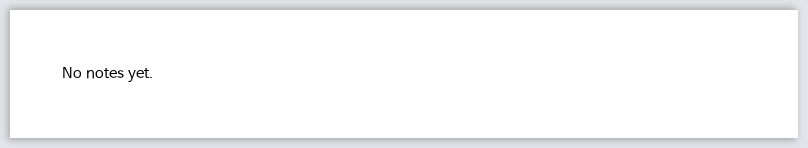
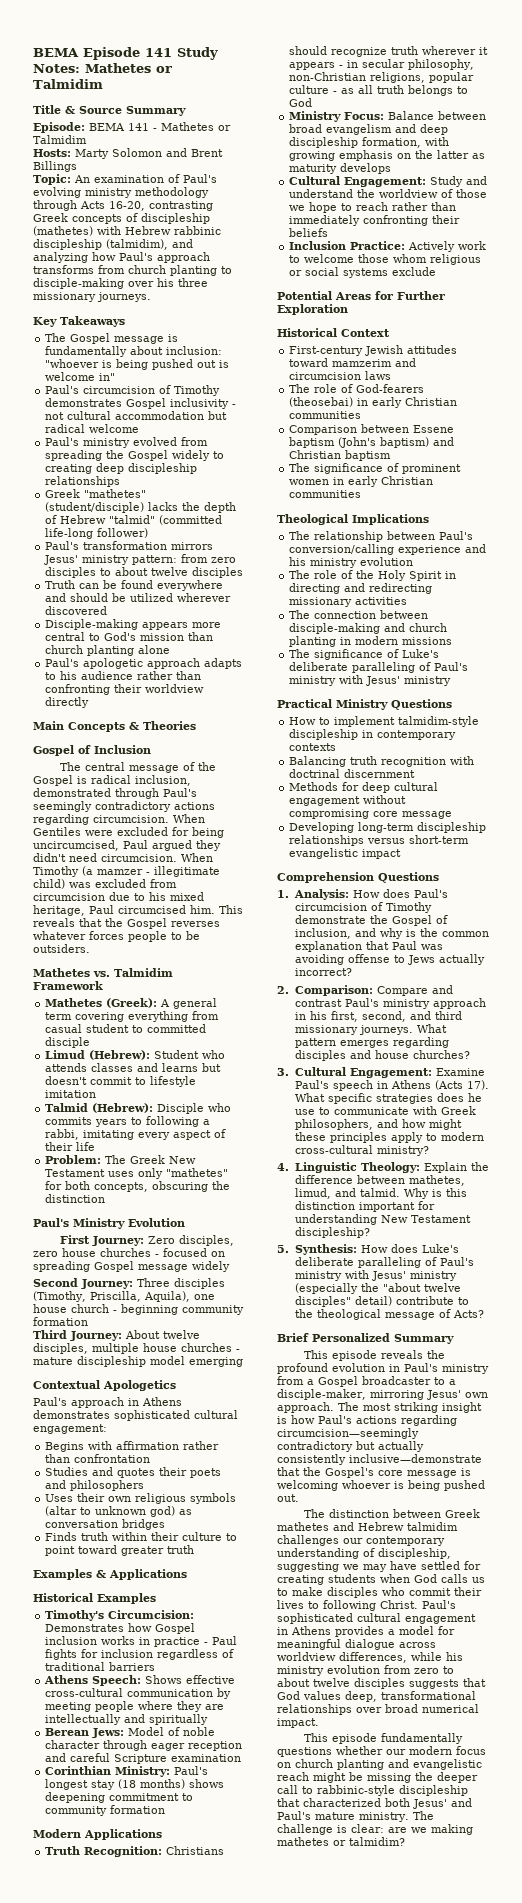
- No notes yet.
+ BEMA Episode 141 Study Notes: Mathetes or Talmidim
+ Title & Source Summary
+ Episode: BEMA 141 - Mathetes or Talmidim
+ Hosts: Marty Solomon and Brent Billings
+ Topic: An examination of Paul's evolving ministry methodology through Acts 16-20, contrasting Greek concepts of discipleship (mathetes) with Hebrew rabbinic discipleship (talmidim), and analyzing how Paul's approach transforms from church planting to disciple-making over his three missionary journeys.
+ Key Takeaways
+ The Gospel message is fundamentally about inclusion: "whoever is being pushed out is welcome in"
+ Paul's circumcision of Timothy demonstrates Gospel inclusivity - not cultural accommodation but radical welcome
+ Paul's ministry evolved from spreading the Gospel widely to creating deep discipleship relationships
+ Greek "mathetes" (student/disciple) lacks the depth of Hebrew "talmid" (committed life-long follower)
+ Paul's transformation mirrors Jesus' ministry pattern: from zero disciples to about twelve disciples
+ Truth can be found everywhere and should be utilized wherever discovered
+ Disciple-making appears more central to God's mission than church planting alone
+ Paul's apologetic approach adapts to his audience rather than confronting their worldview directly
+ Main Concepts & Theories
+ Gospel of Inclusion
+ The central message of the Gospel is radical inclusion, demonstrated through Paul's seemingly contradictory actions regarding circumcision. When Gentiles were excluded for being uncircumcised, Paul argued they didn't need circumcision. When Timothy (a mamzer - illegitimate child) was excluded from circumcision due to his mixed heritage, Paul circumcised him. This reveals that the Gospel reverses whatever forces people to be outsiders.
+ Mathetes vs. Talmidim Framework
+ Mathetes (Greek): A general term covering everything from casual student to committed disciple
+ Limud (Hebrew): Student who attends classes and learns but doesn't commit to lifestyle imitation
+ Talmid (Hebrew): Disciple who commits years to following a rabbi, imitating every aspect of their life
+ Problem: The Greek New Testament uses only "mathetes" for both concepts, obscuring the distinction
+ Paul's Ministry Evolution
+ First Journey: Zero disciples, zero house churches - focused on spreading Gospel message widely
+ Second Journey: Three disciples (Timothy, Priscilla, Aquila), one house church - beginning community formation
+ Third Journey: About twelve disciples, multiple house churches - mature discipleship model emerging
+ Contextual Apologetics
+ Paul's approach in Athens demonstrates sophisticated cultural engagement:
+ Begins with affirmation rather than confrontation
+ Studies and quotes their poets and philosophers
+ Uses their own religious symbols (altar to unknown god) as conversation bridges
+ Finds truth within their culture to point toward greater truth
+ Examples & Applications
+ Historical Examples
+ Timothy's Circumcision: Demonstrates how Gospel inclusion works in practice - Paul fights for inclusion regardless of traditional barriers
+ Athens Speech: Shows effective cross-cultural communication by meeting people where they are intellectually and spiritually
+ Berean Jews: Model of noble character through eager reception and careful Scripture examination
+ Corinthian Ministry: Paul's longest stay (18 months) shows deepening commitment to community formation
+ Modern Applications
+ Truth Recognition: Christians should recognize truth wherever it appears - in secular philosophy, non-Christian religions, popular culture - as all truth belongs to God
+ Ministry Focus: Balance between broad evangelism and deep discipleship formation, with growing emphasis on the latter as maturity develops
+ Cultural Engagement: Study and understand the worldview of those we hope to reach rather than immediately confronting their beliefs
+ Inclusion Practice: Actively work to welcome those whom religious or social systems exclude
+ Potential Areas for Further Exploration
+ Historical Context
+ First-century Jewish attitudes toward mamzerim and circumcision laws
+ The role of God-fearers (theosebai) in early Christian communities
+ Comparison between Essene baptism (John's baptism) and Christian baptism
+ The significance of prominent women in early Christian communities
+ Theological Implications
+ The relationship between Paul's conversion/calling experience and his ministry evolution
+ The role of the Holy Spirit in directing and redirecting missionary activities
+ The connection between disciple-making and church planting in modern missions
+ The significance of Luke's deliberate paralleling of Paul's ministry with Jesus' ministry
+ Practical Ministry Questions
+ How to implement talmidim-style discipleship in contemporary contexts
+ Balancing truth recognition with doctrinal discernment
+ Methods for deep cultural engagement without compromising core message
+ Developing long-term discipleship relationships versus short-term evangelistic impact
+ Comprehension Questions
+ 1. Analysis: How does Paul's circumcision of Timothy demonstrate the Gospel of inclusion, and why is the common explanation that Paul was avoiding offense to Jews actually incorrect?
+ 2. Comparison: Compare and contrast Paul's ministry approach in his first, second, and third missionary journeys. What pattern emerges regarding disciples and house churches?
+ 3. Cultural Engagement: Examine Paul's speech in Athens (Acts 17). What specific strategies does he use to communicate with Greek philosophers, and how might these principles apply to modern cross-cultural ministry?
+ 4. Linguistic Theology: Explain the difference between mathetes, limud, and talmid. Why is this distinction important for understanding New Testament discipleship?
+ 5. Synthesis: How does Luke's deliberate paralleling of Paul's ministry with Jesus' ministry (especially the "about twelve disciples" detail) contribute to the theological message of Acts?
+ Brief Personalized Summary
+ This episode reveals the profound evolution in Paul's ministry from a Gospel broadcaster to a disciple-maker, mirroring Jesus' own approach. The most striking insight is how Paul's actions regarding circumcision—seemingly contradictory but actually consistently inclusive—demonstrate that the Gospel's core message is welcoming whoever is being pushed out.
+ The distinction between Greek mathetes and Hebrew talmidim challenges our contemporary understanding of discipleship, suggesting we may have settled for creating students when God calls us to make disciples who commit their lives to following Christ. Paul's sophisticated cultural engagement in Athens provides a model for meaningful dialogue across worldview differences, while his ministry evolution from zero to about twelve disciples suggests that God values deep, transformational relationships over broad numerical impact.
+ This episode fundamentally questions whether our modern focus on church planting and evangelistic reach might be missing the deeper call to rabbinic-style discipleship that characterized both Jesus' and Paul's mature ministry. The challenge is clear: are we making mathetes or talmidim?

